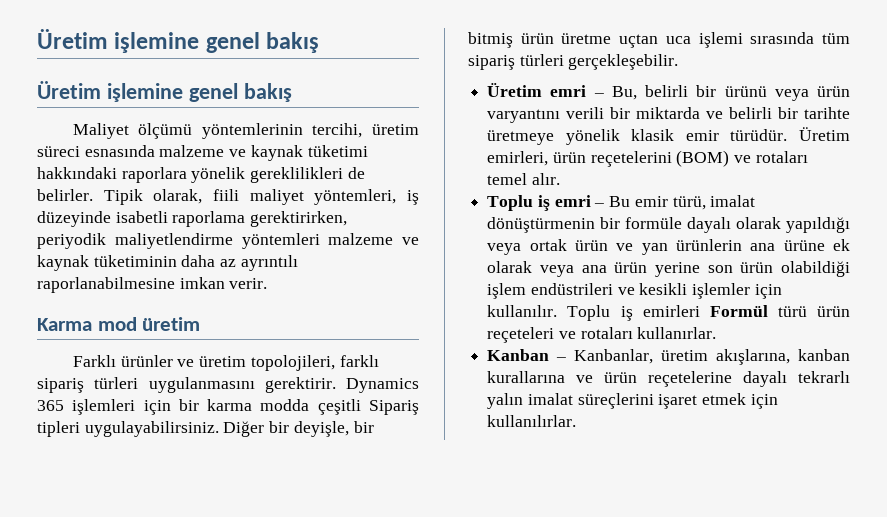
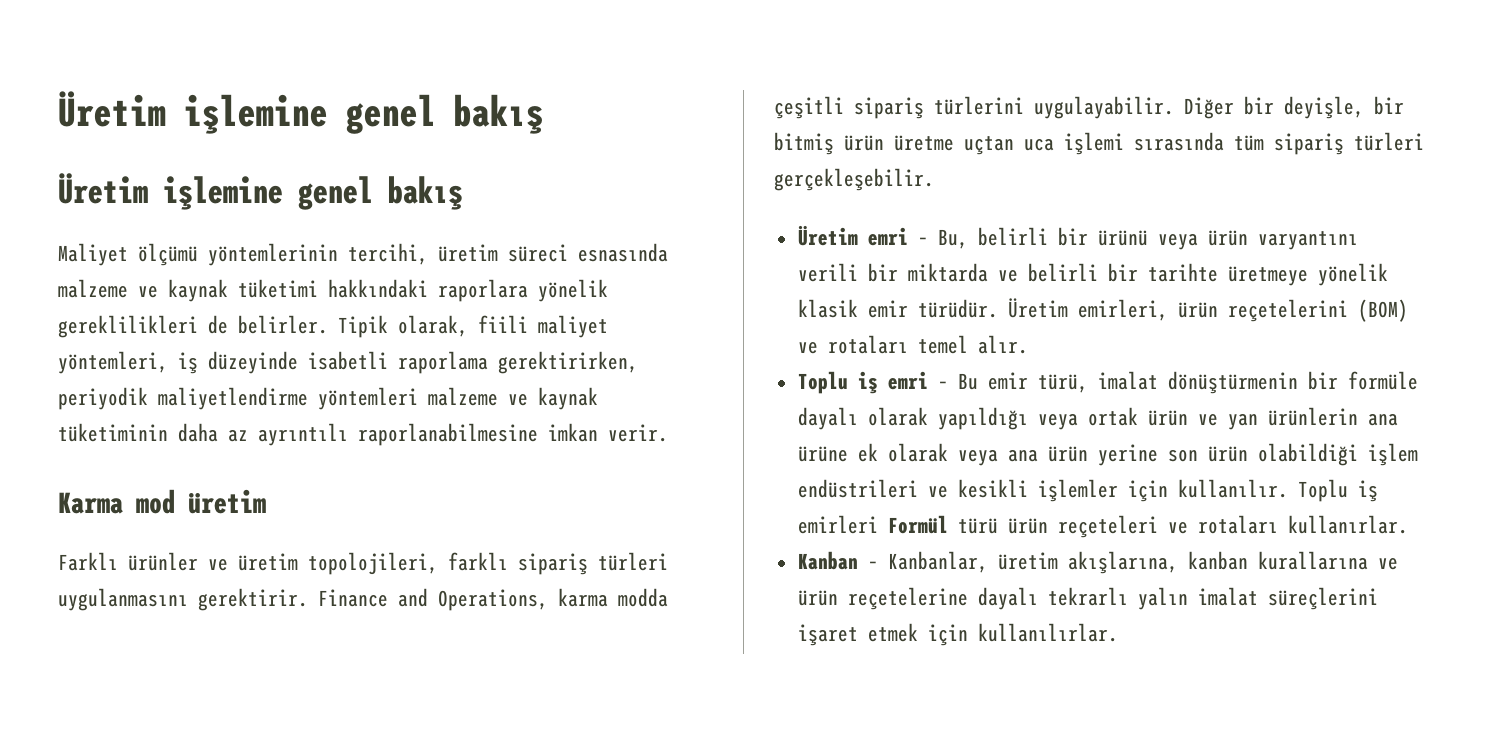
- Dynamics 365 işlemleri için bir karma modda çeşitli Sipariş tipleri uygulayabilirsiniz.
+ Finance and Operations, karma modda çeşitli sipariş türlerini uygulayabilir.

